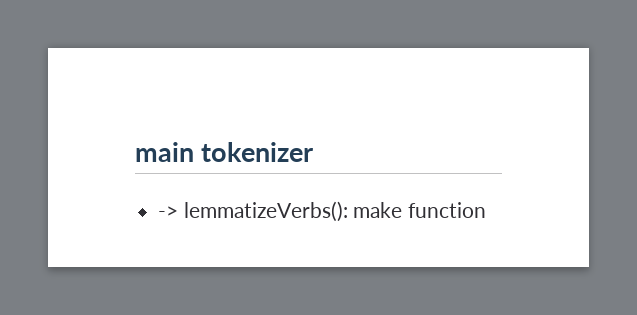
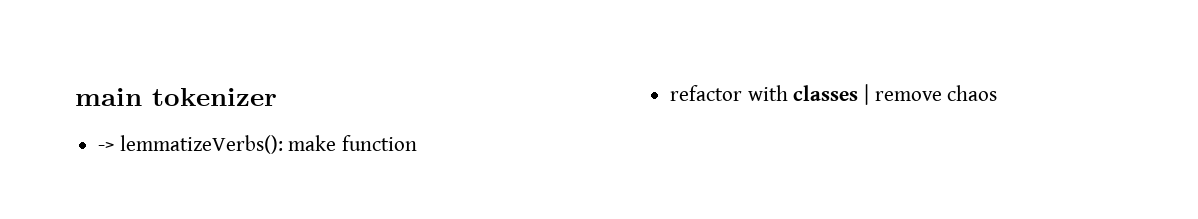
+ refactor with classes | remove chaos

